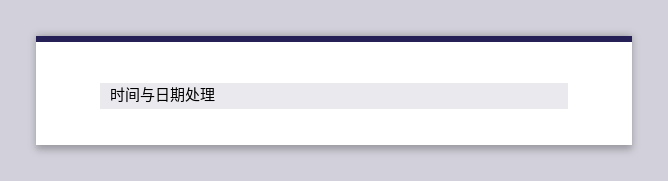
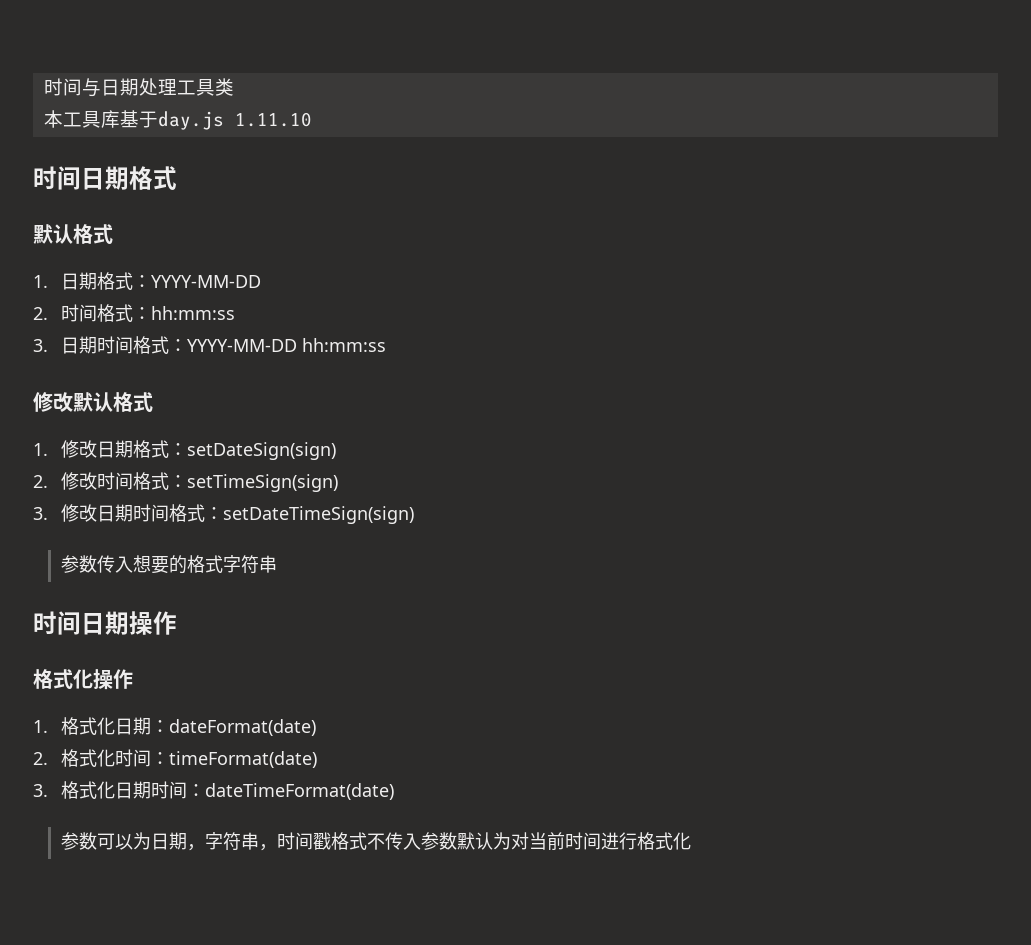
- 时间与日期处理
+ 时间与日期处理工具类
+ 本工具库基于day.js 1.11.10
+ 时间日期格式
+ 默认格式
+ 1.日期格式：YYYY-MM-DD
+ 2.时间格式：hh:mm:ss
+ 3.日期时间格式：YYYY-MM-DD hh:mm:ss
+ 修改默认格式
+ 1.修改日期格式：setDateSign(sign)
+ 2.修改时间格式：setTimeSign(sign)
+ 3.修改日期时间格式：setDateTimeSign(sign)
+ 参数传入想要的格式字符串
+ 时间日期操作
+ 格式化操作
+ 1.格式化日期：dateFormat(date)
+ 2.格式化时间：timeFormat(date)
+ 3.格式化日期时间：dateTimeFormat(date)
+ 参数可以为日期，字符串，时间戳格式不传入参数默认为对当前时间进行格式化

